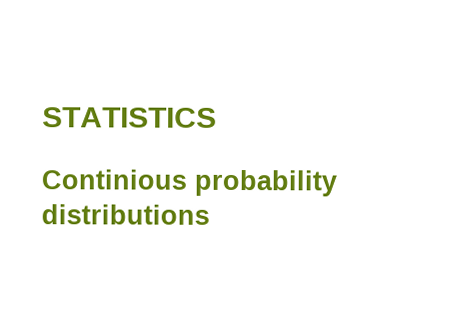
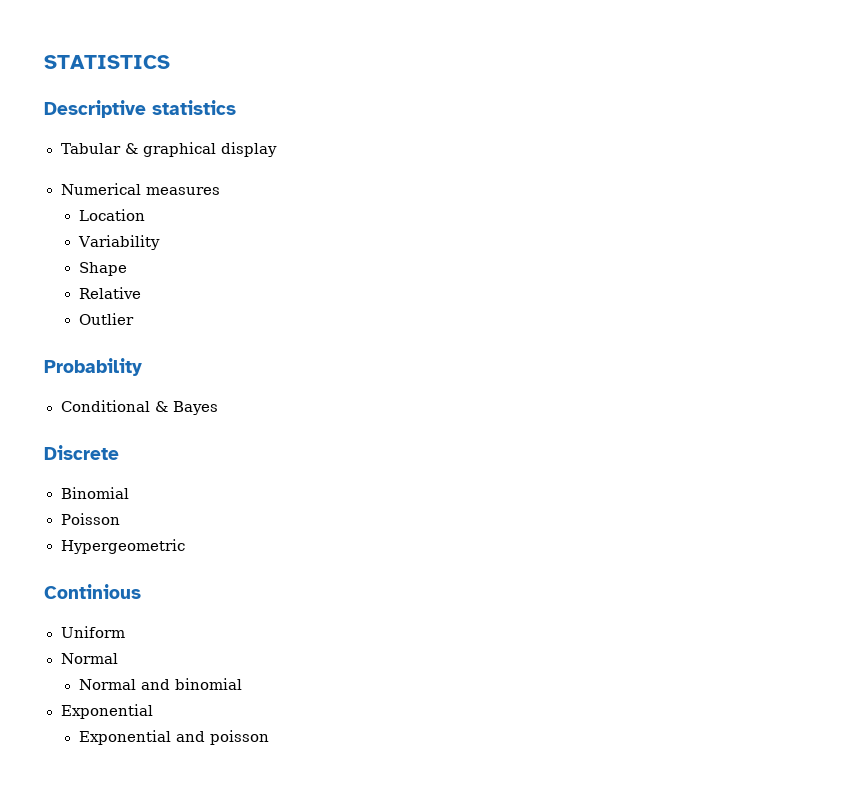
- Continious probability distributions
+ Descriptive statistics
+ Tabular & graphical display
+ Numerical measures
+ Location
+ Variability
+ Shape
+ Relative
+ Outlier
+ Probability
+ Conditional & Bayes
+ Discrete
+ Binomial
+ Poisson
+ Hypergeometric
+ Continious
+ Uniform
+ Normal
+ Normal and binomial
+ Exponential
+ Exponential and poisson

